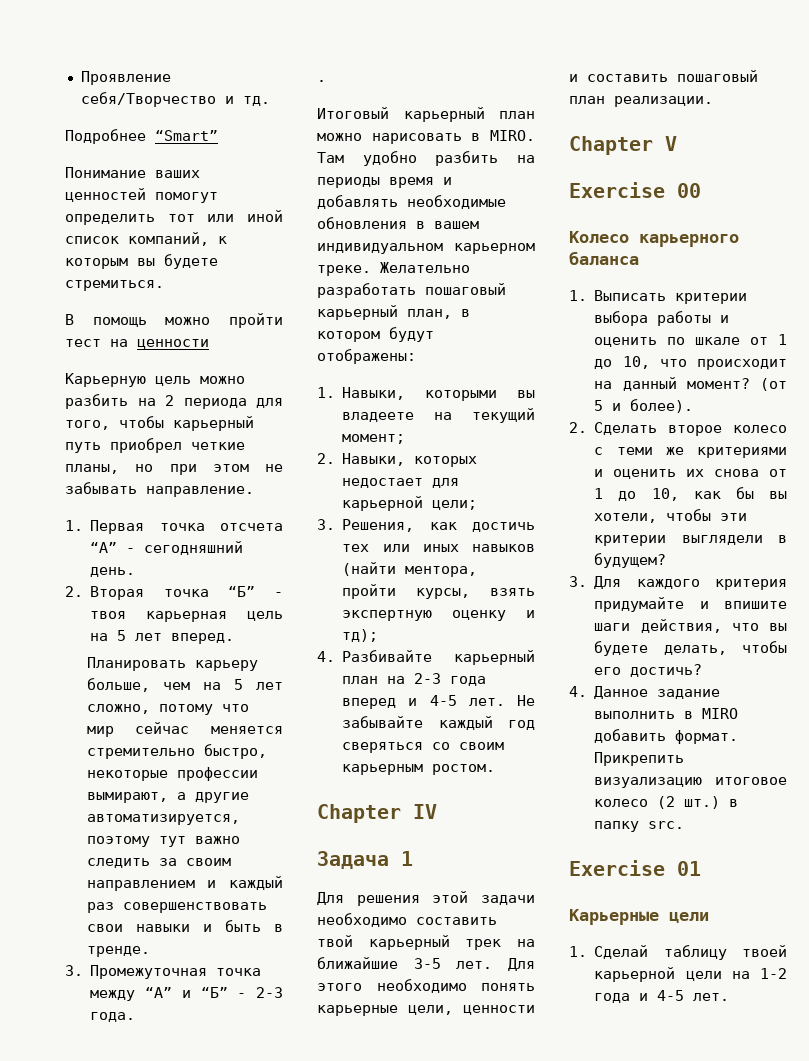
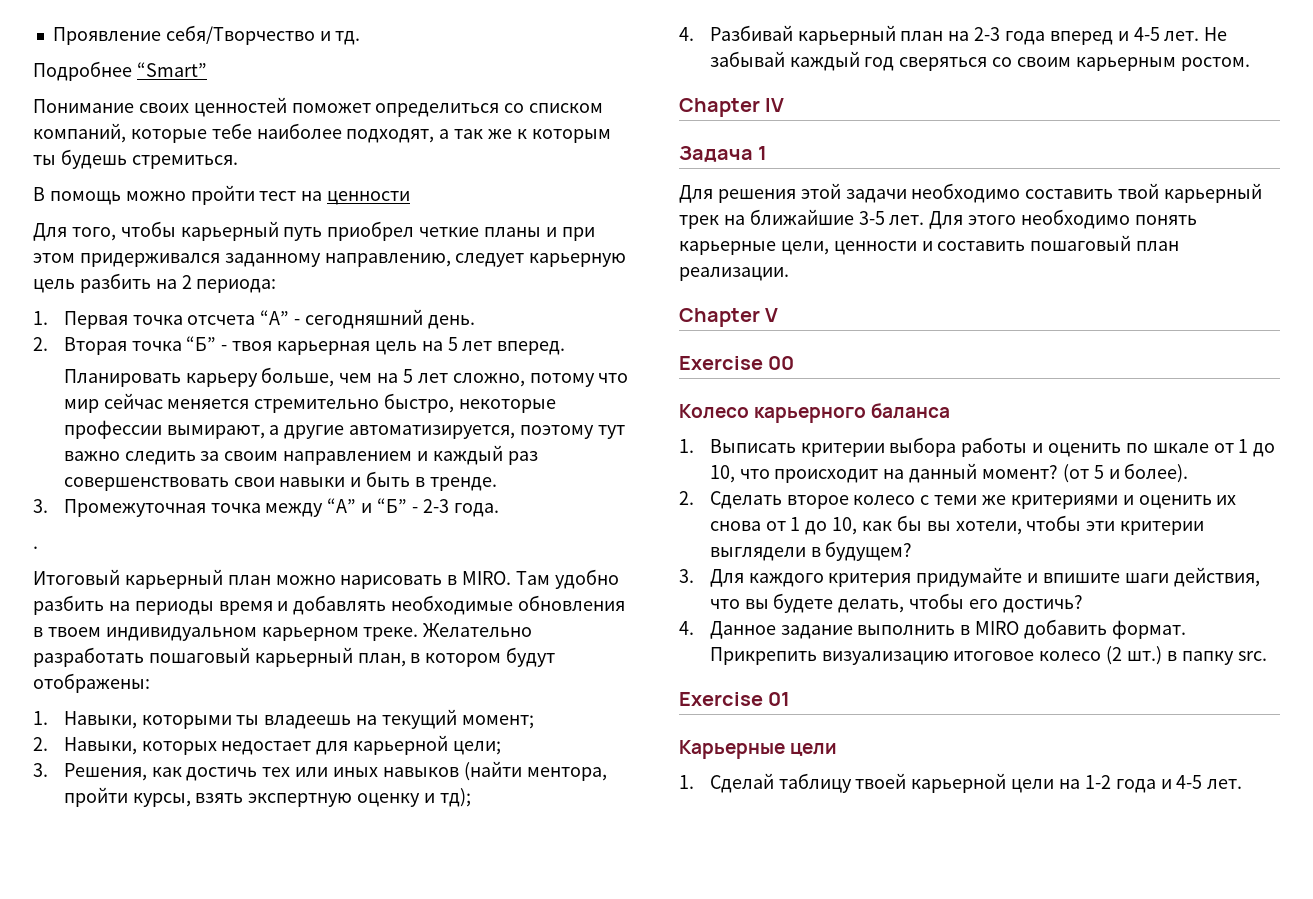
- Понимание ваших ценностей помогут определить тот или иной список компаний, к которым вы будете стремиться.
+ Понимание своих ценностей поможет определиться со списком компаний, которые тебе наиболее подходят, а так же к которым ты будешь стремиться.
- Карьерную цель можно разбить на 2 периода для того, чтобы карьерный путь приобрел четкие планы, но при этом не забывать направление.
+ Для того, чтобы карьерный путь приобрел четкие планы и при этом придерживался заданному направлению, следует карьерную цель разбить на 2 периода:
- Там удобно разбить на периоды время и добавлять необходимые обновления в вашем индивидуальном карьерном треке.
+ Там удобно разбить на периоды время и добавлять необходимые обновления в твоем индивидуальном карьерном треке.
- 1. Навыки, которыми вы владеете на текущий момент;
+ 1. Навыки, которыми ты владеешь на текущий момент;
- 4. Разбивайте карьерный план на 2-3 года вперед и 4-5 лет.
+ 4. Разбивай карьерный план на 2-3 года вперед и 4-5 лет.
- Не забывайте каждый год сверяться со своим карьерным ростом.
+ Не забывай каждый год сверяться со своим карьерным ростом.

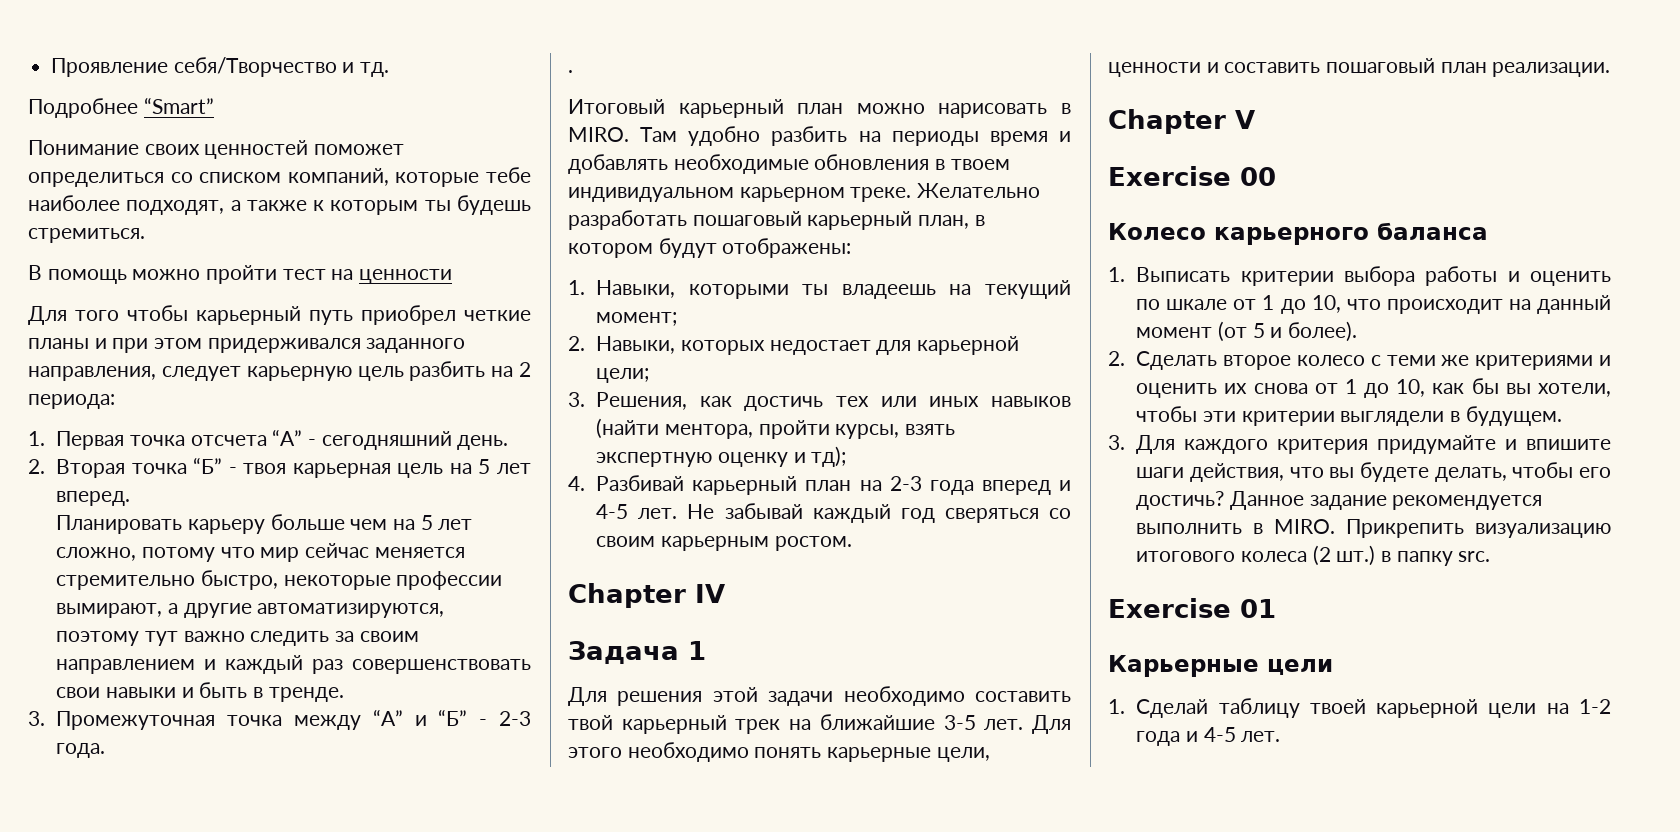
- Понимание своих ценностей поможет определиться со списком компаний, которые тебе наиболее подходят, а так же к которым ты будешь стремиться.
+ Понимание своих ценностей поможет определиться со списком компаний, которые тебе наиболее подходят, а также к которым ты будешь стремиться.
- Для того, чтобы карьерный путь приобрел четкие планы и при этом придерживался заданному направлению, следует карьерную цель разбить на 2 периода:
+ Для того чтобы карьерный путь приобрел четкие планы и при этом придерживался заданного направления, следует карьерную цель разбить на 2 периода:
- Планировать карьеру больше, чем на 5 лет сложно, потому что мир сейчас меняется стремительно быстро, некоторые профессии вымирают, а другие автоматизируется, поэтому тут важно следить за своим направлением и каждый раз совершенствовать свои навыки и быть в тренде.
+ Планировать карьеру больше чем на 5 лет сложно, потому что мир сейчас меняется стремительно быстро, некоторые профессии вымирают, а другие автоматизируются, поэтому тут важно следить за своим направлением и каждый раз совершенствовать свои навыки и быть в тренде.
- 1. Выписать критерии выбора работы и оценить по шкале от 1 до 10, что происходит на данный момент? (от 5 и более).
+ 1. Выписать критерии выбора работы и оценить по шкале от 1 до 10, что происходит на данный момент (от 5 и более).
- 2. Сделать второе колесо с теми же критериями и оценить их снова от 1 до 10, как бы вы хотели, чтобы эти критерии выглядели в будущем?
+ 2. Сделать второе колесо с теми же критериями и оценить их снова от 1 до 10, как бы вы хотели, чтобы эти критерии выглядели в будущем.
- 3. Для каждого критерия придумайте и впишите шаги действия, что вы будете делать, чтобы его достичь?
- 4. Данное задание выполнить в MIRO добавить формат. Прикрепить визуализацию итоговое колесо (2 шт.) в папку src.
+ 3. Для каждого критерия придумайте и впишите шаги действия, что вы будете делать, чтобы его достичь? Данное задание рекомендуется выполнить в MIRO. Прикрепить визуализацию итогового колеса (2 шт.) в папку src.

